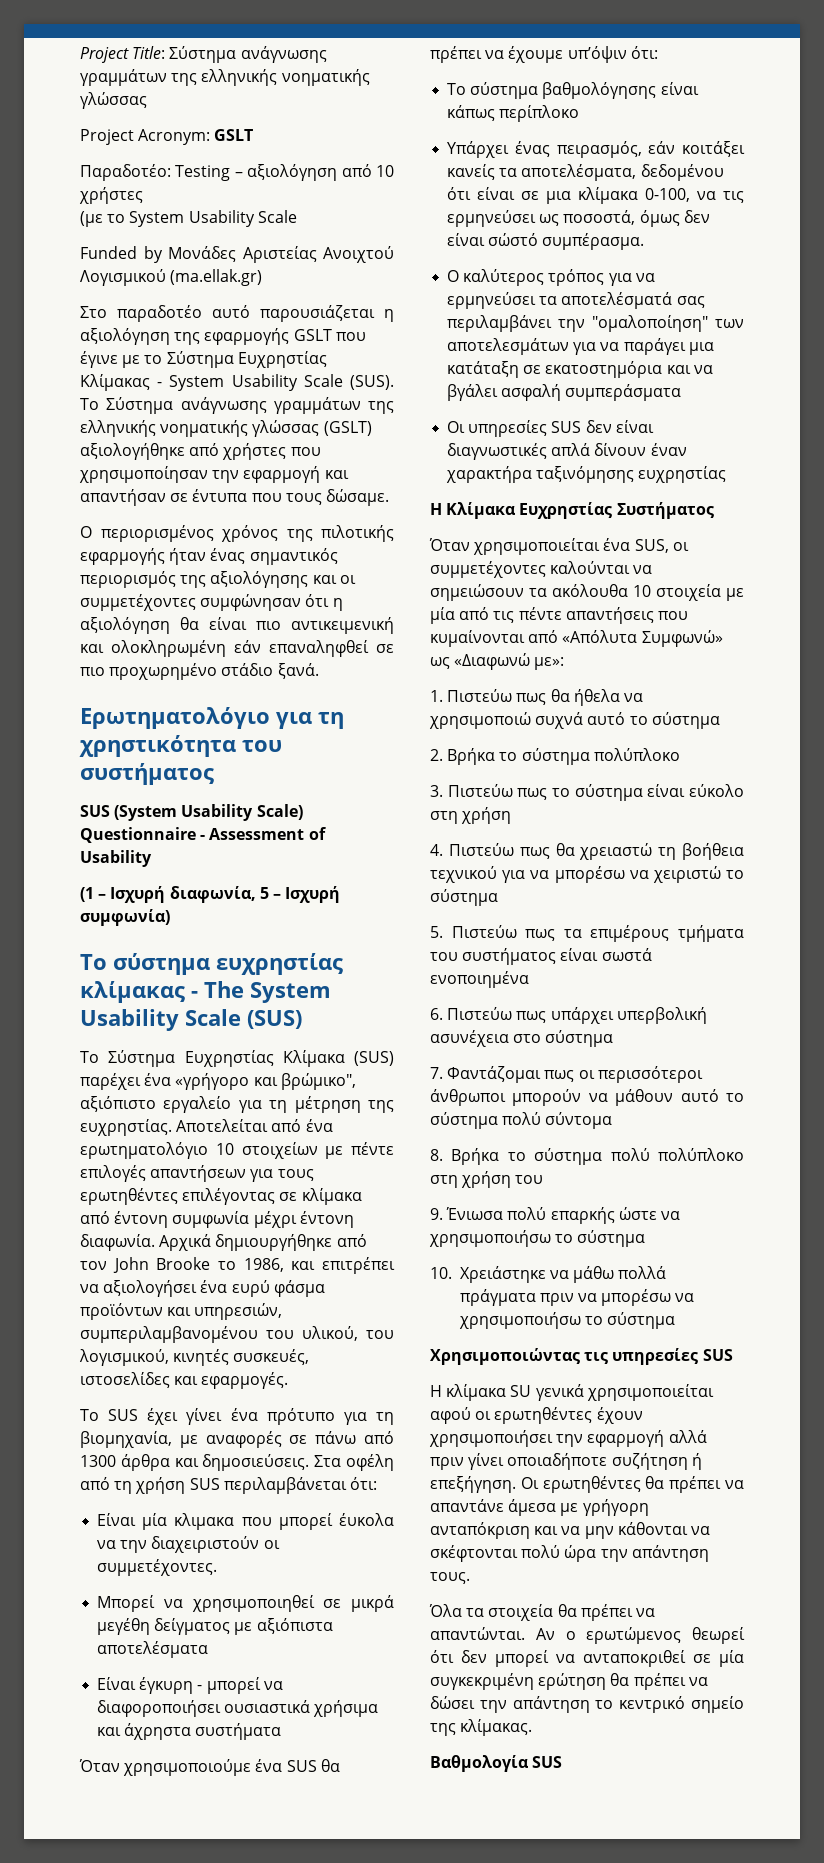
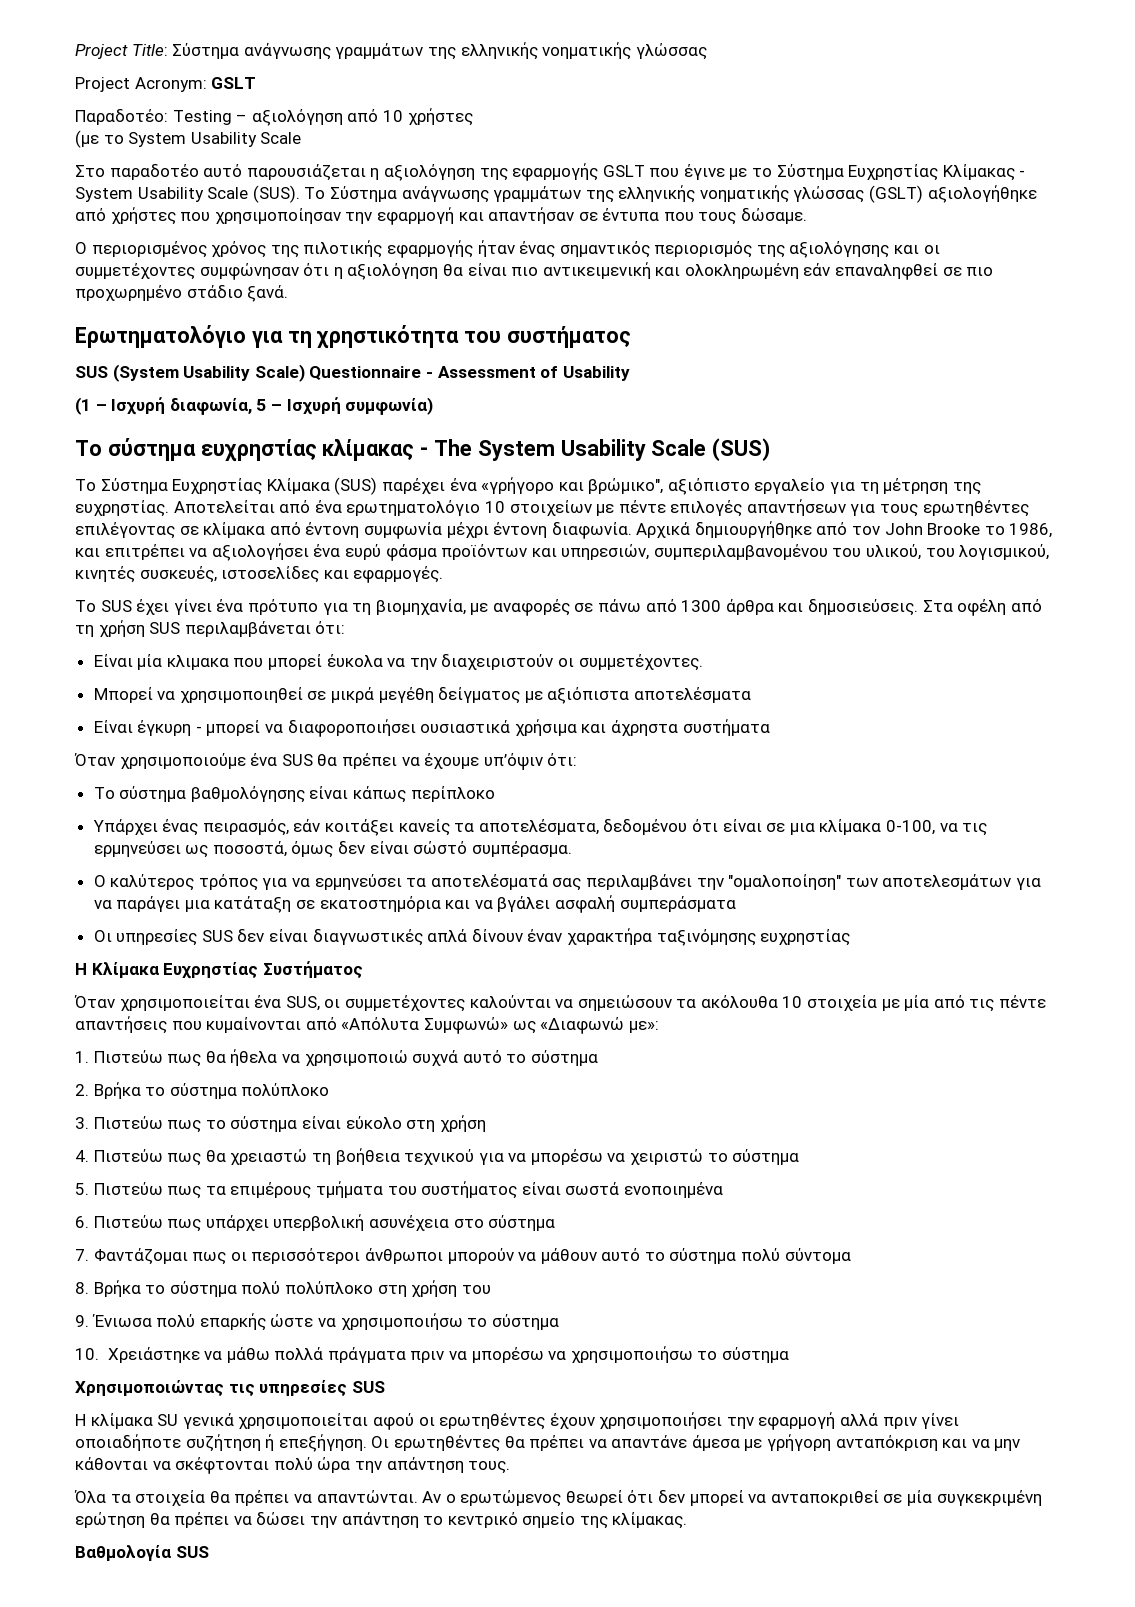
- Funded by Μονάδες Αριστείας Ανοιχτού Λογισμικού (ma.ellak.gr)

